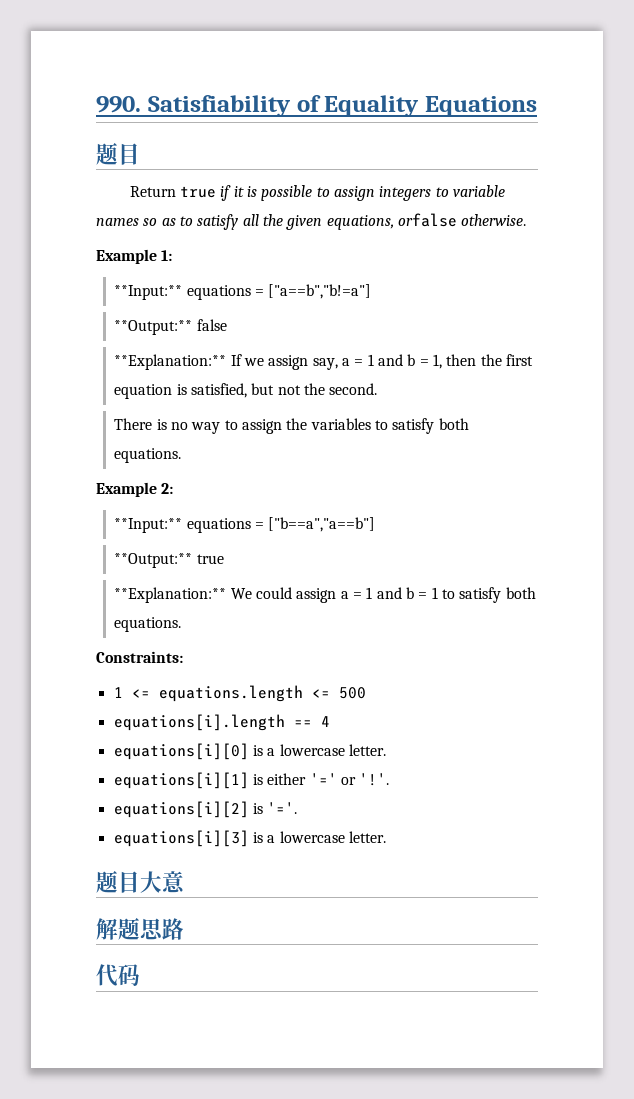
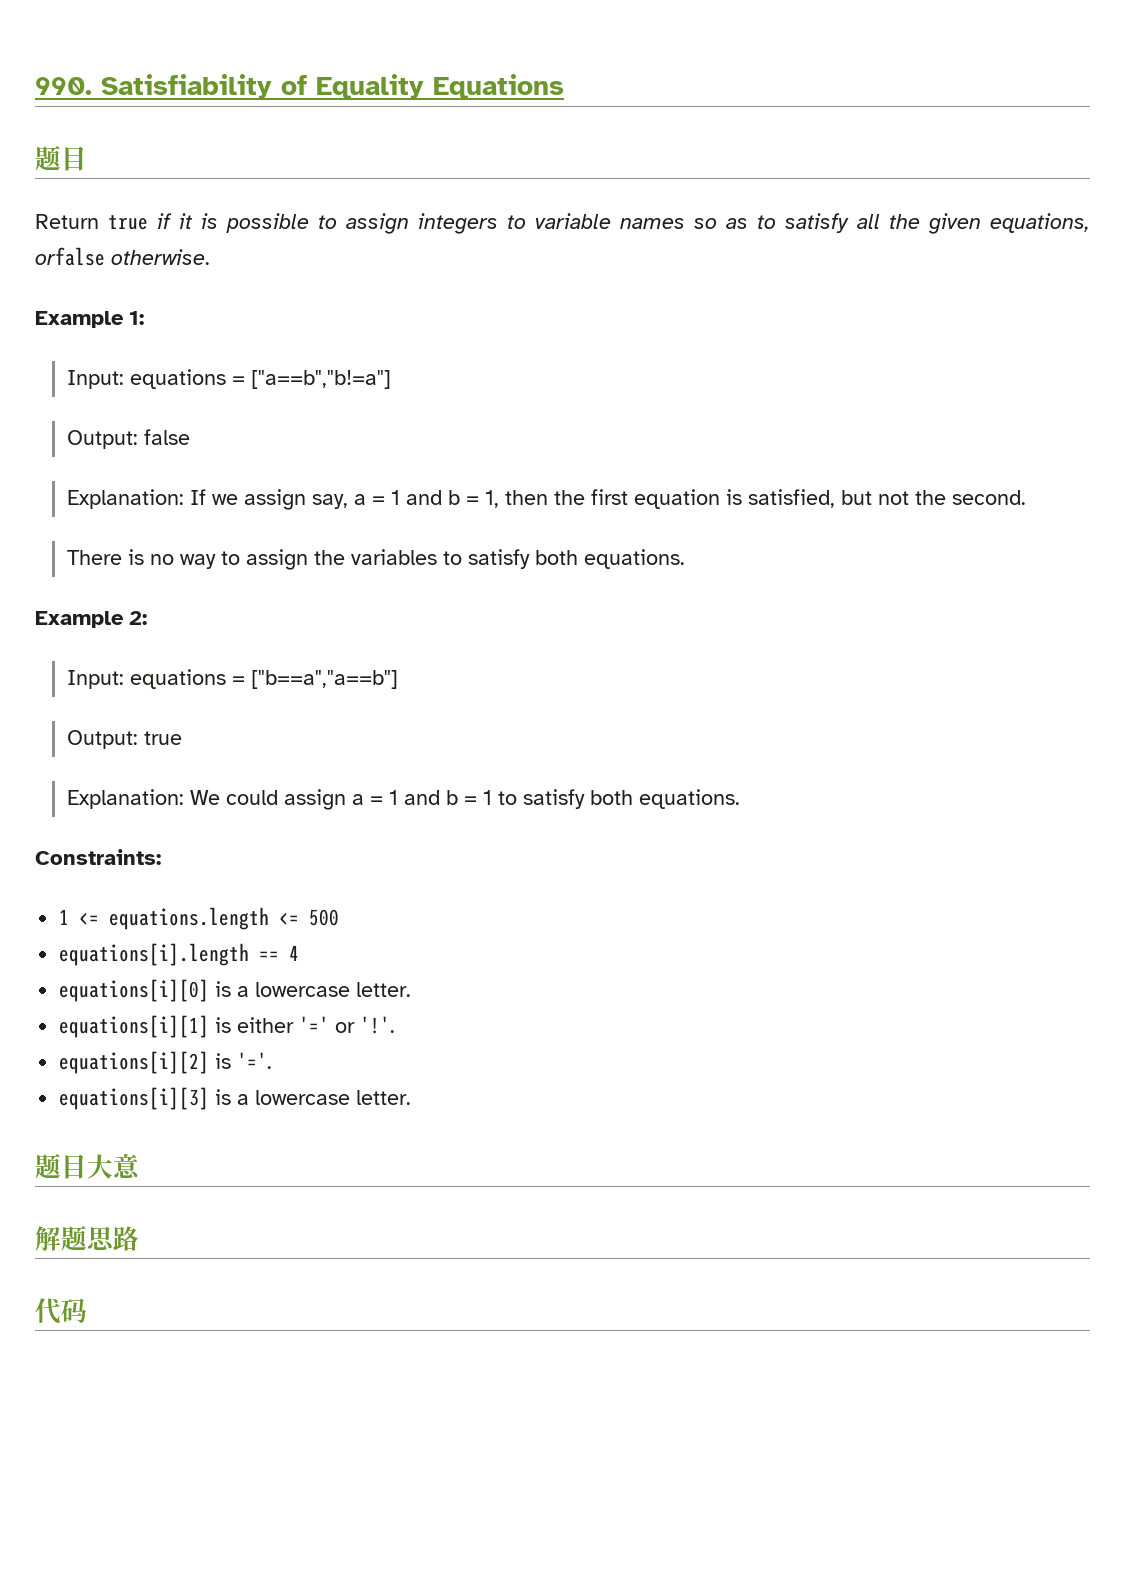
- **Input:** equations = ["a==b","b!=a"]
+ Input: equations = ["a==b","b!=a"]
- **Output:** false
+ Output: false
- **Explanation:** If we assign say, a = 1 and b = 1, then the first equation is satisfied, but not the second.
+ Explanation: If we assign say, a = 1 and b = 1, then the first equation is satisfied, but not the second.
- **Input:** equations = ["b==a","a==b"]
+ Input: equations = ["b==a","a==b"]
- **Output:** true
+ Output: true
- **Explanation:** We could assign a = 1 and b = 1 to satisfy both equations.
+ Explanation: We could assign a = 1 and b = 1 to satisfy both equations.

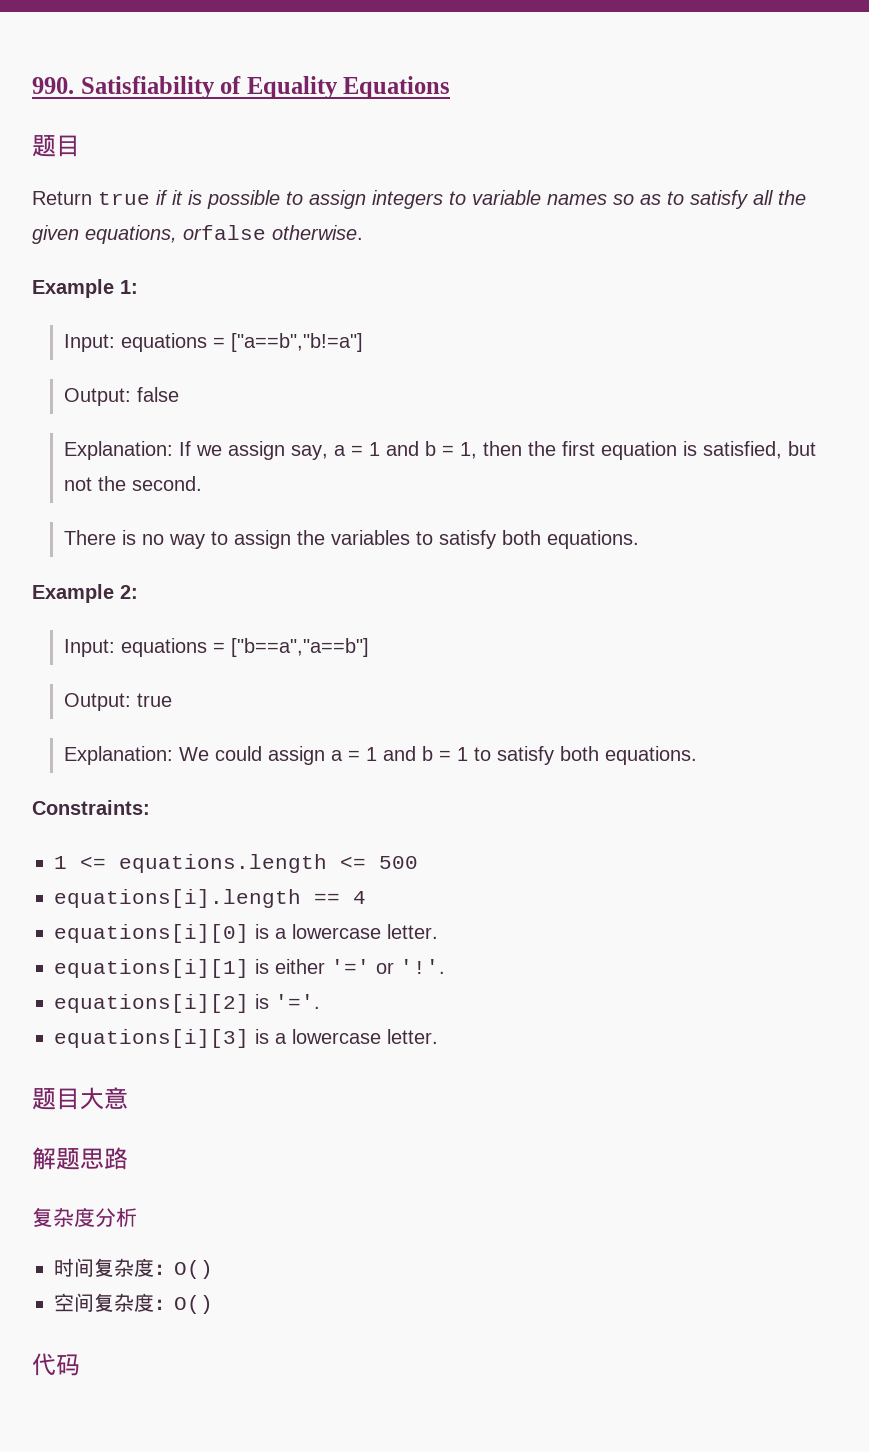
+ 复杂度分析
+ 时间复杂度：O()
+ 空间复杂度：O()

